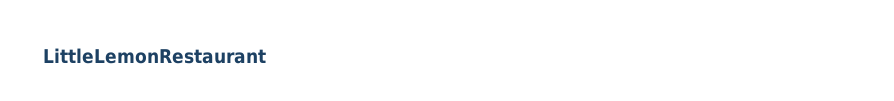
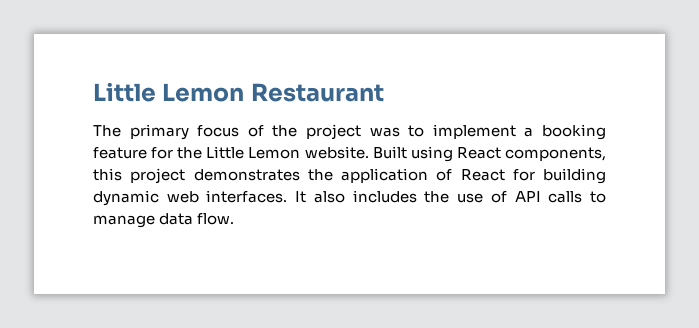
- LittleLemonRestaurant
+ Little Lemon Restaurant
+ The primary focus of the project was to implement a booking feature for the Little Lemon website. Built using React components, this project demonstrates the application of React for building dynamic web interfaces. It also includes the use of API calls to manage data flow.

